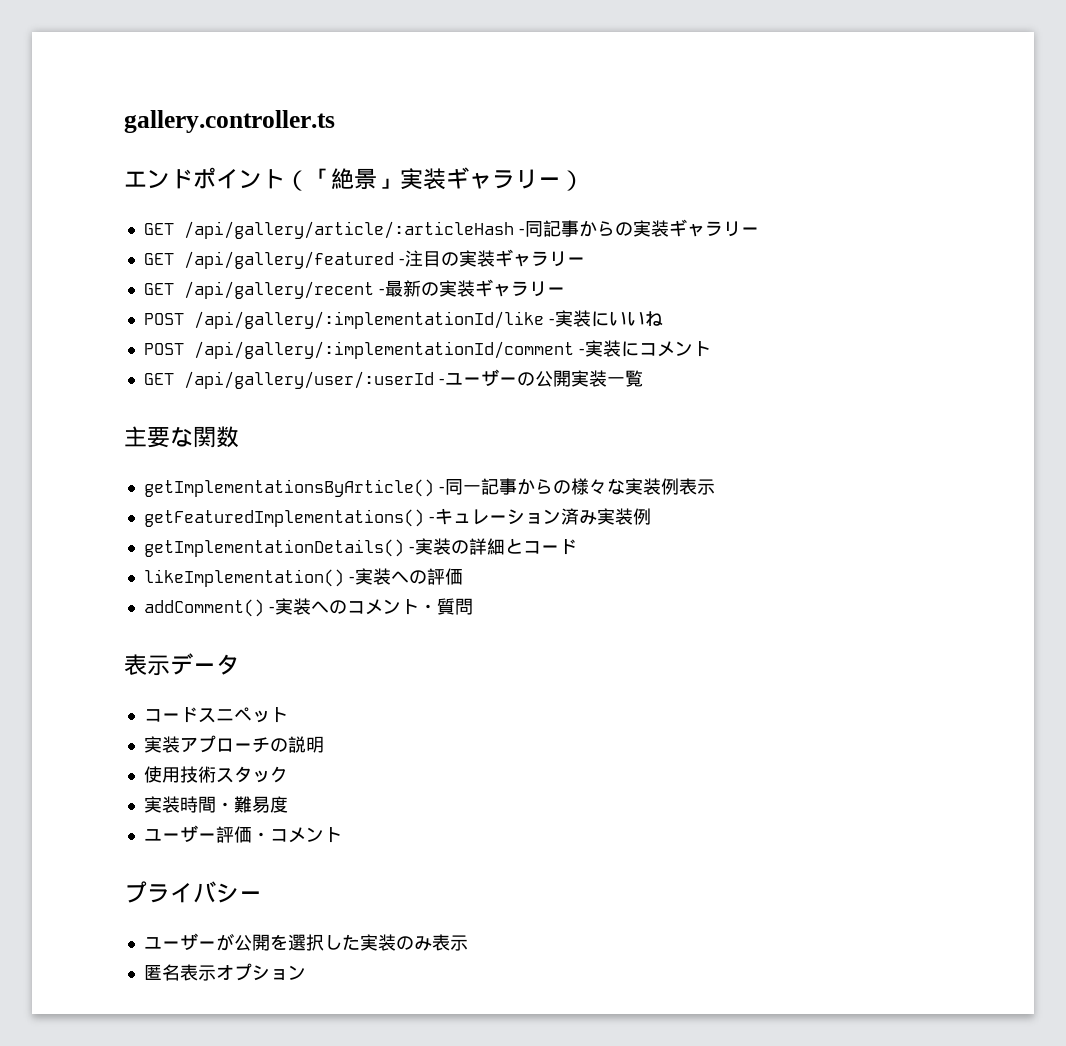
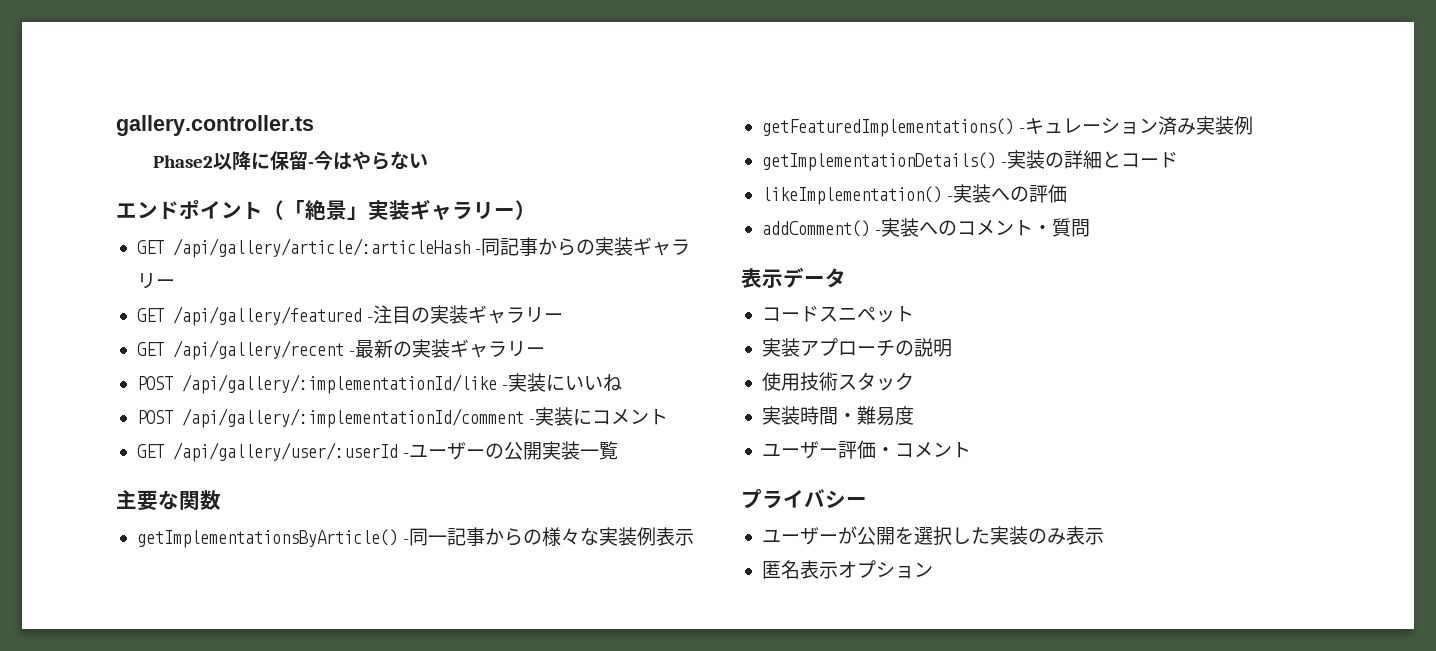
+ Phase2以降に保留-今はやらない

